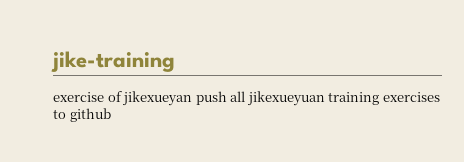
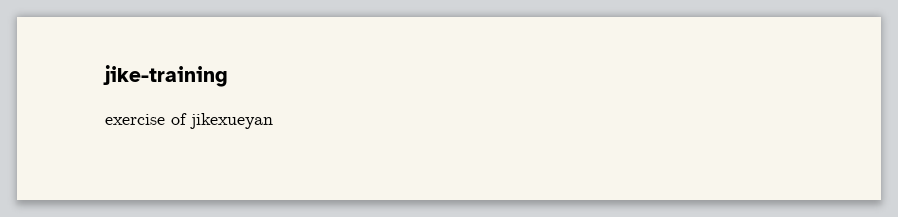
- exercise of jikexueyan push all jikexueyuan training exercises to github
+ exercise of jikexueyan

